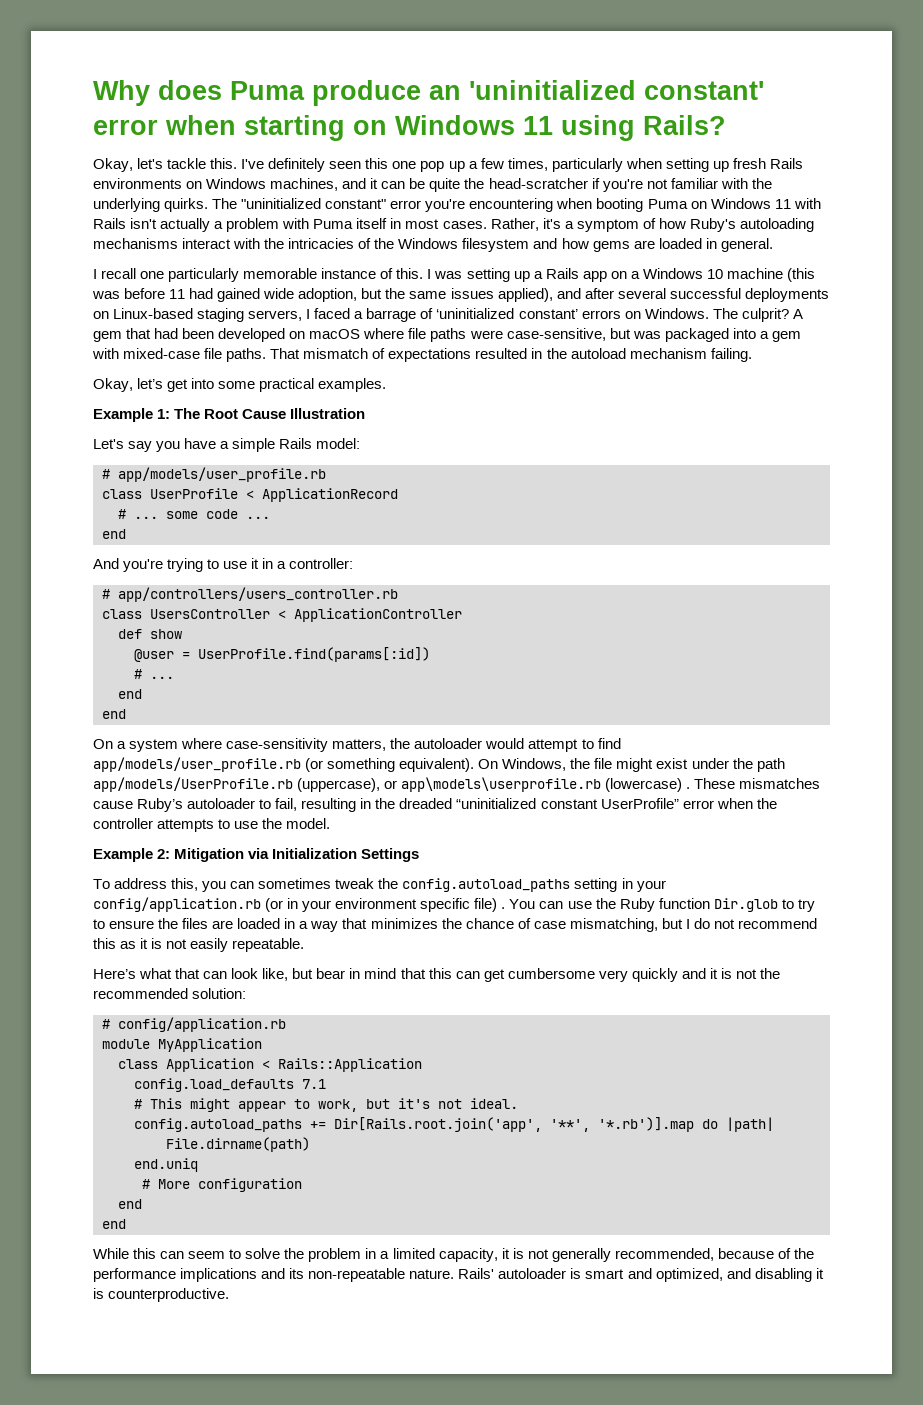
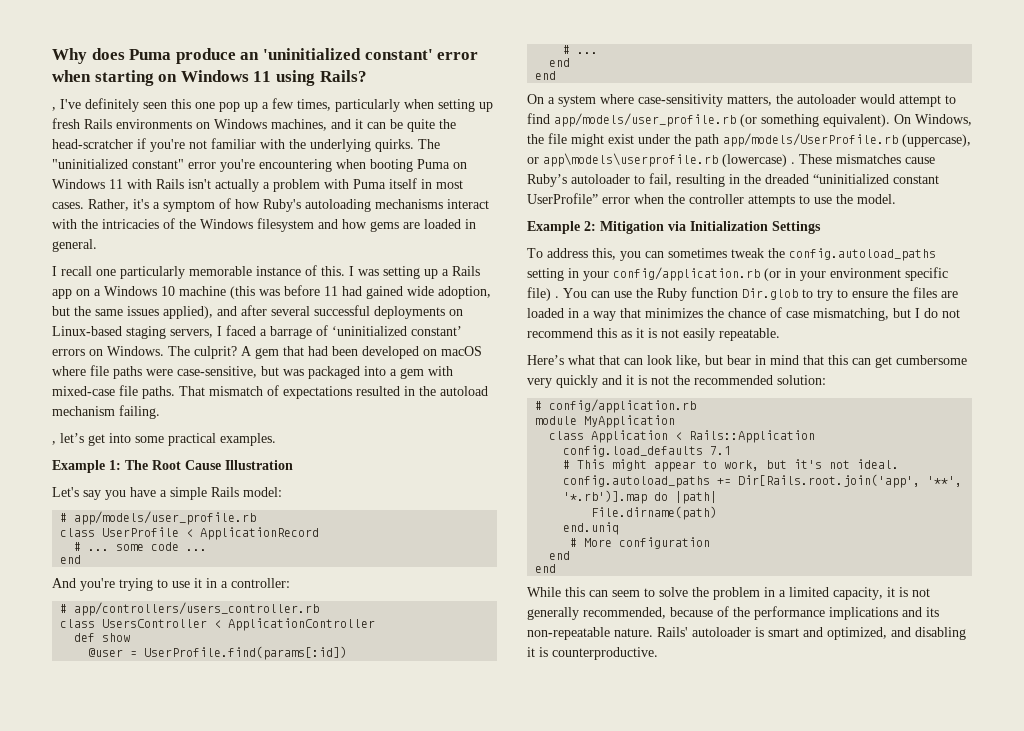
- Okay, let's tackle this. I've definitely seen this one pop up a few times, particularly when setting up fresh Rails environments on Windows machines, and it can be quite the head-scratcher if you're not familiar with the underlying quirks.
+ , I've definitely seen this one pop up a few times, particularly when setting up fresh Rails environments on Windows machines, and it can be quite the head-scratcher if you're not familiar with the underlying quirks.
- Okay, let’s get into some practical examples.
+ , let’s get into some practical examples.

